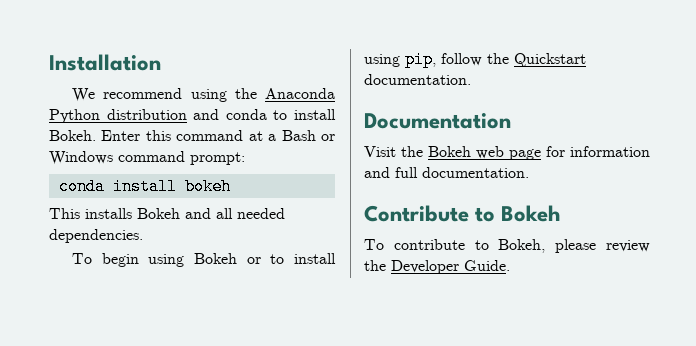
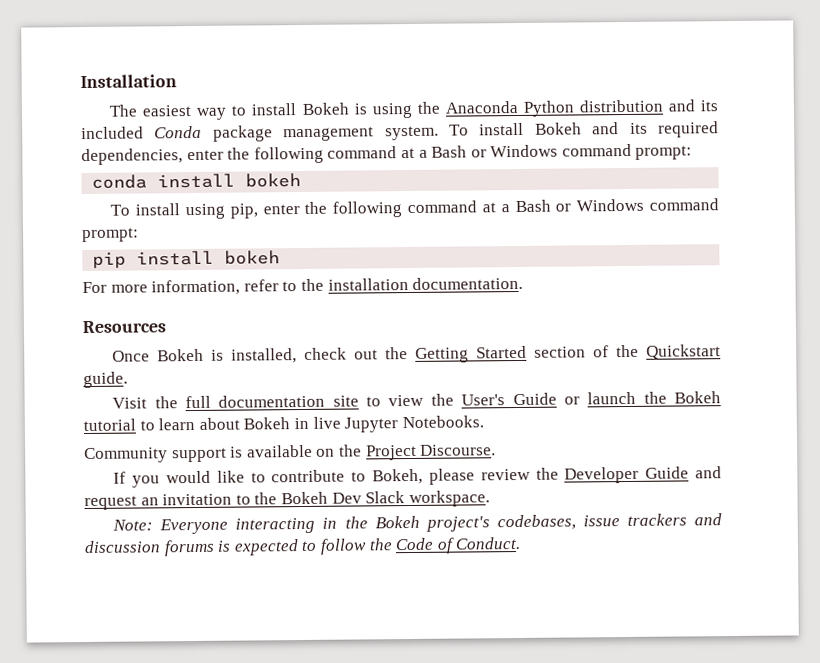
- We recommend using the Anaconda Python distribution and conda to install Bokeh. Enter this command at a Bash or Windows command prompt:
+ The easiest way to install Bokeh is using the Anaconda Python distribution and its included Conda package management system. To install Bokeh and its required dependencies, enter the following command at a Bash or Windows command prompt:
- This installs Bokeh and all needed dependencies.
- To begin using Bokeh or to install using pip, follow the Quickstart documentation.
- Documentation
- Visit the Bokeh web page for information and full documentation.
- Contribute to Bokeh
- To contribute to Bokeh, please review the Developer Guide.
+ To install using pip, enter the following command at a Bash or Windows command prompt:
+ pip install bokeh
+ For more information, refer to the installation documentation.
+ Resources
+ Once Bokeh is installed, check out the Getting Started section of the Quickstart guide.
+ Visit the full documentation site to view the User's Guide or launch the Bokeh tutorial to learn about Bokeh in live Jupyter Notebooks.
+ Community support is available on the Project Discourse.
+ If you would like to contribute to Bokeh, please review the Developer Guide and request an invitation to the Bokeh Dev Slack workspace.
+ Note: Everyone interacting in the Bokeh project's codebases, issue trackers and discussion forums is expected to follow the Code of Conduct.

